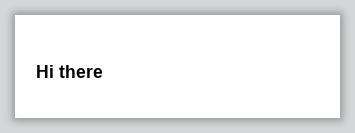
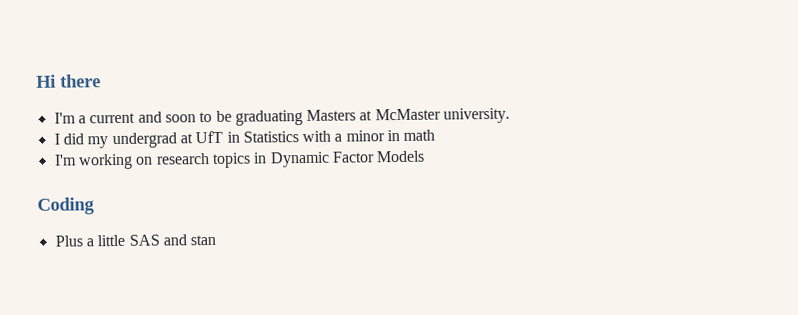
+ I'm a current and soon to be graduating Masters at McMaster university.
+ I did my undergrad at UfT in Statistics with a minor in math
+ I'm working on research topics in Dynamic Factor Models
+ Coding
+ Plus a little SAS and stan

